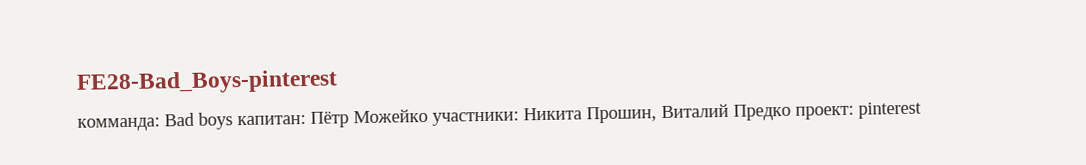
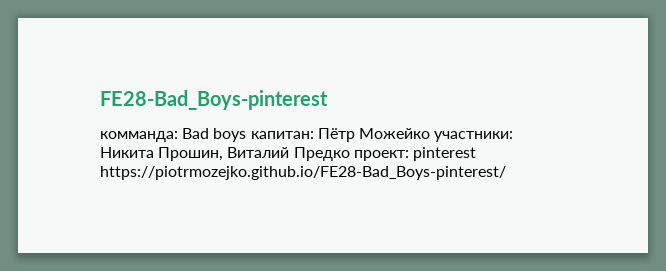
- комманда: Bad boys капитан: Пётр Можейко участники: Никита Прошин, Виталий Предко проект: pinterest
+ комманда: Bad boys капитан: Пётр Можейко участники: Никита Прошин, Виталий Предко проект: pinterest https://piotrmozejko.github.io/FE28-Bad_Boys-pinterest/

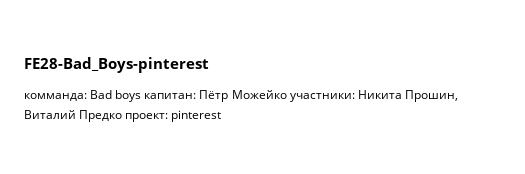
- комманда: Bad boys капитан: Пётр Можейко участники: Никита Прошин, Виталий Предко проект: pinterest https://piotrmozejko.github.io/FE28-Bad_Boys-pinterest/
+ комманда: Bad boys капитан: Пётр Можейко участники: Никита Прошин, Виталий Предко проект: pinterest

